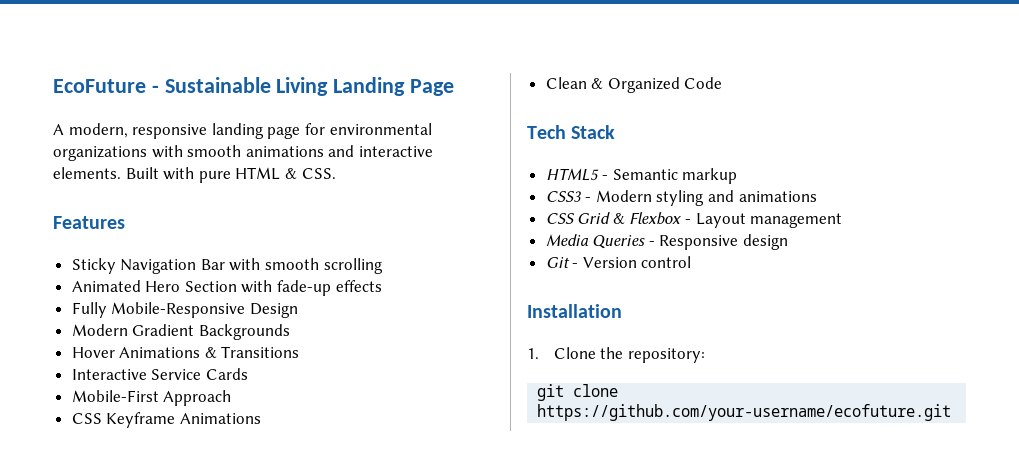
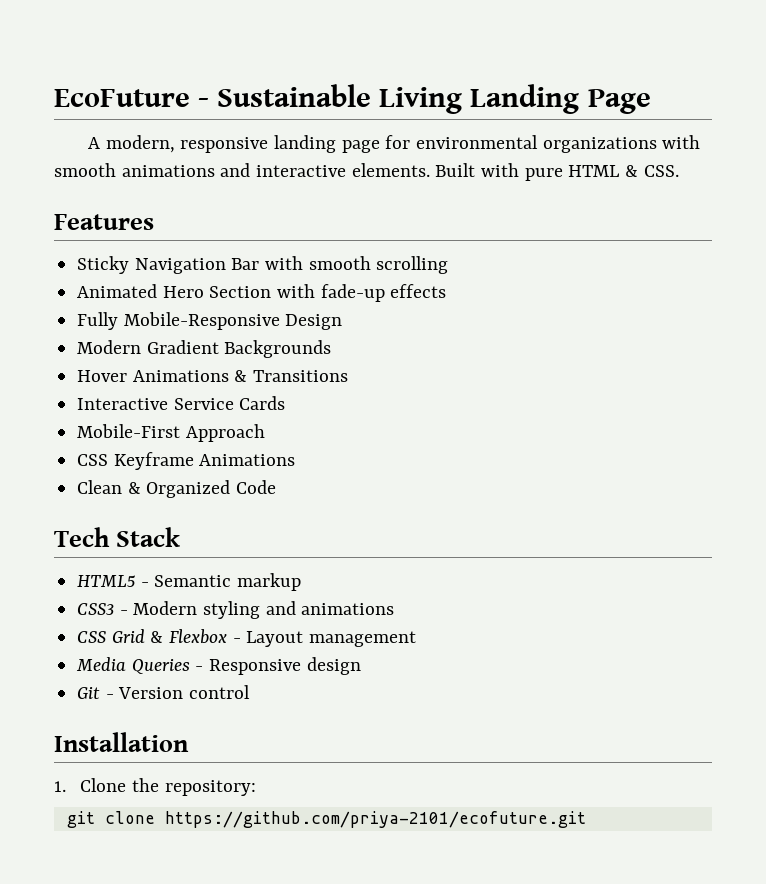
- git clone https://github.com/your-username/ecofuture.git
+ git clone https://github.com/priya-2101/ecofuture.git

